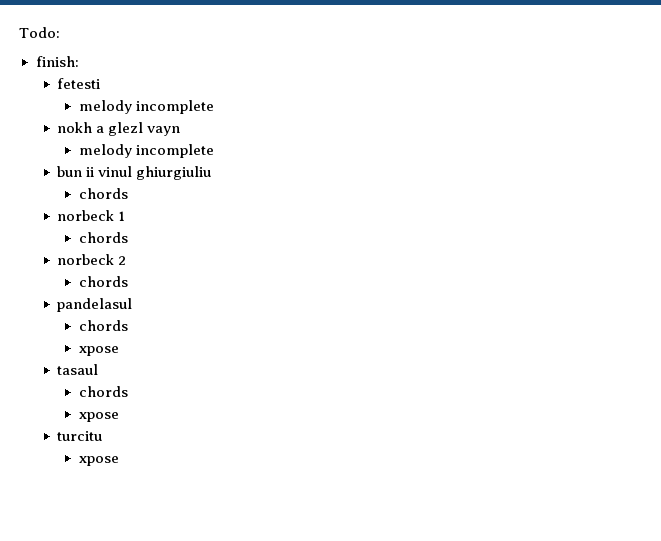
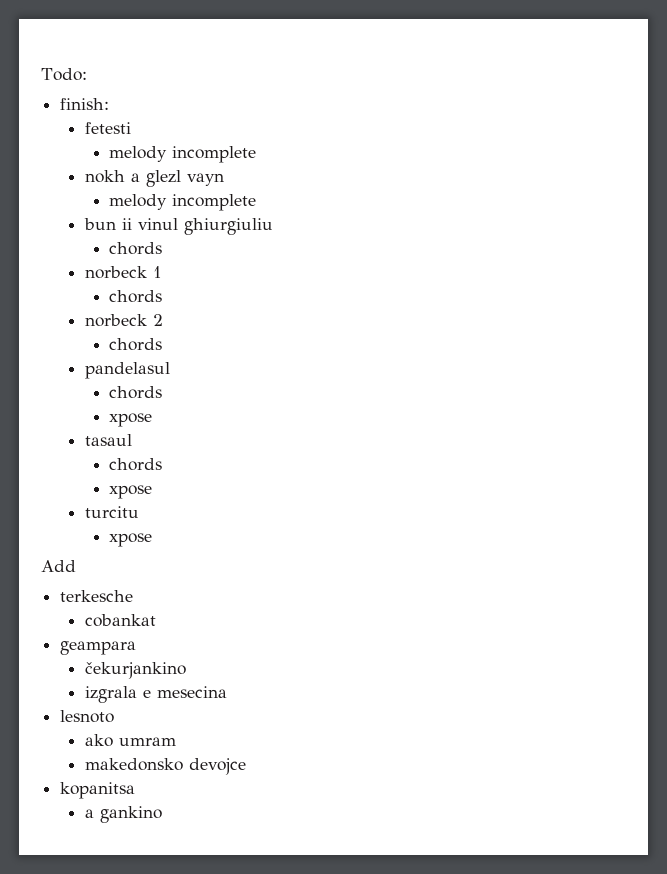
+ Add
+ terkesche
+ cobankat
+ geampara
+ čekurjankino
+ izgrala e mesecina
+ lesnoto
+ ako umram
+ makedonsko devojce
+ kopanitsa
+ a gankino

